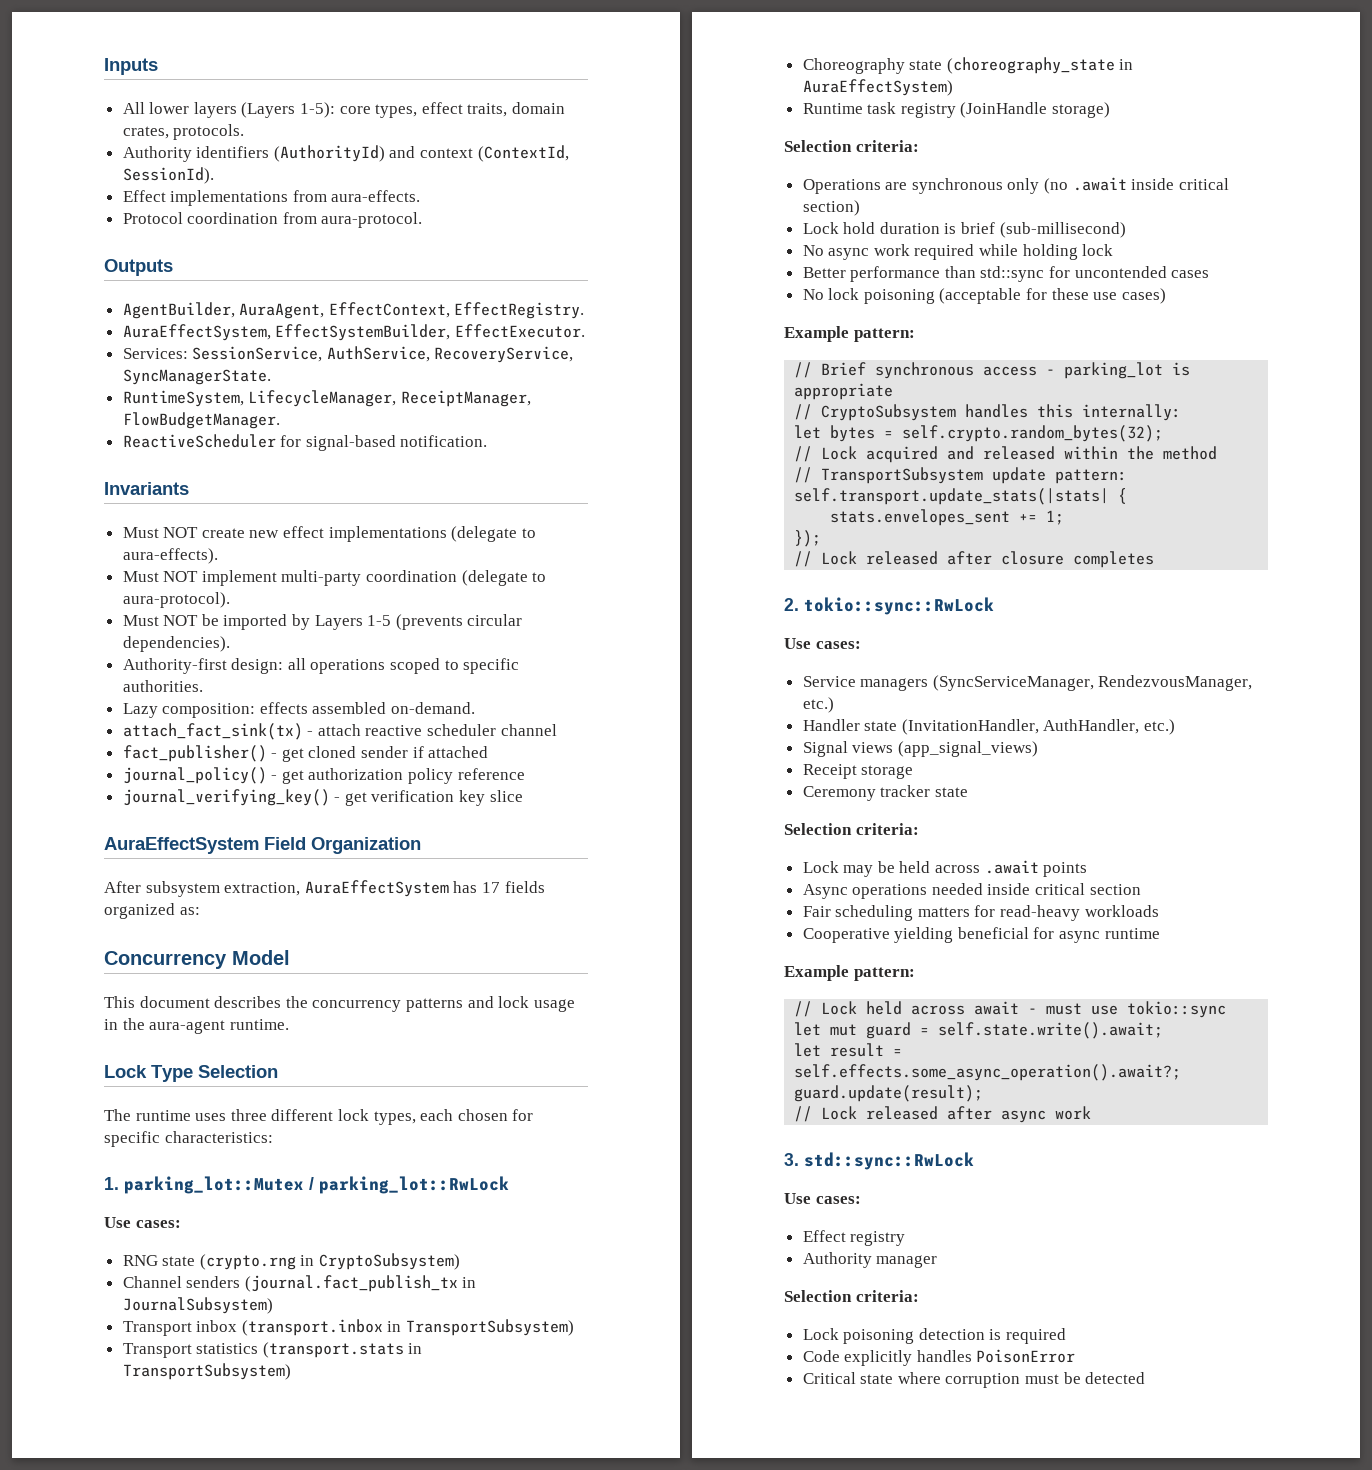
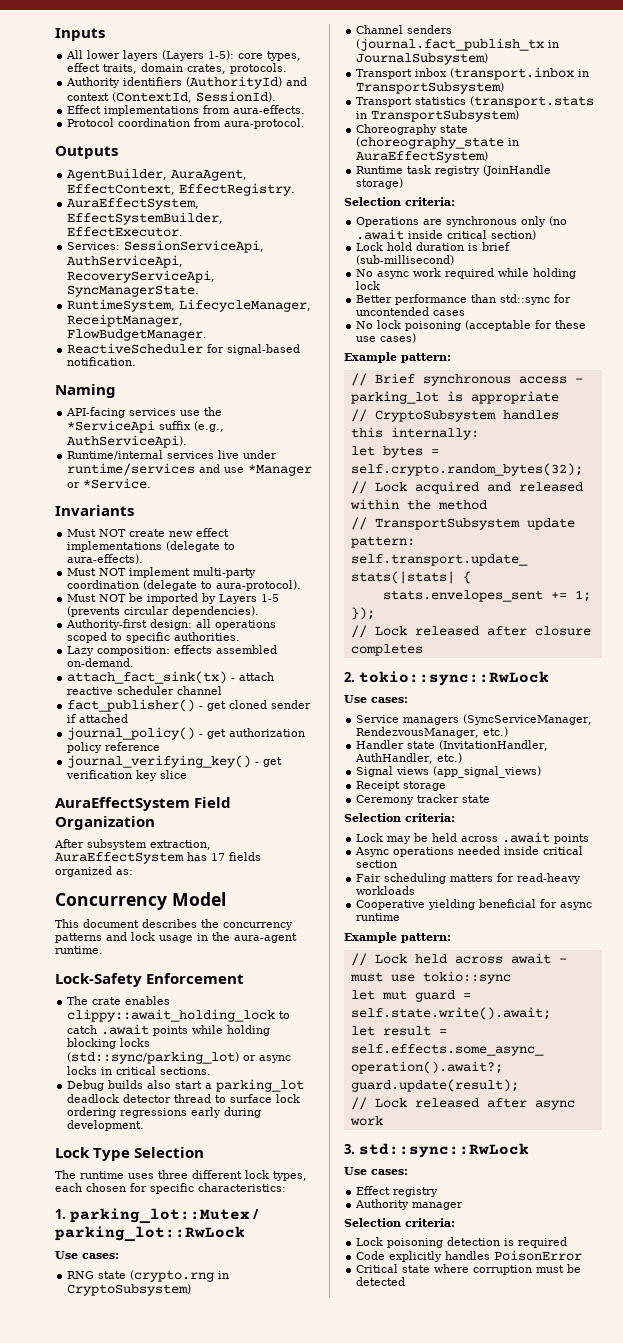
- Services: SessionService, AuthService, RecoveryService, SyncManagerState.
+ Services: SessionServiceApi, AuthServiceApi, RecoveryServiceApi, SyncManagerState.
+ Naming
+ API-facing services use the *ServiceApi suffix (e.g., AuthServiceApi).
+ Runtime/internal services live under runtime/services and use *Manager or *Service.
+ Lock-Safety Enforcement
+ The crate enables clippy::await_holding_lock to catch .await points while holding blocking locks (std::sync/parking_lot) or async locks in critical sections.
+ Debug builds also start a parking_lot deadlock detector thread to surface lock ordering regressions early during development.

